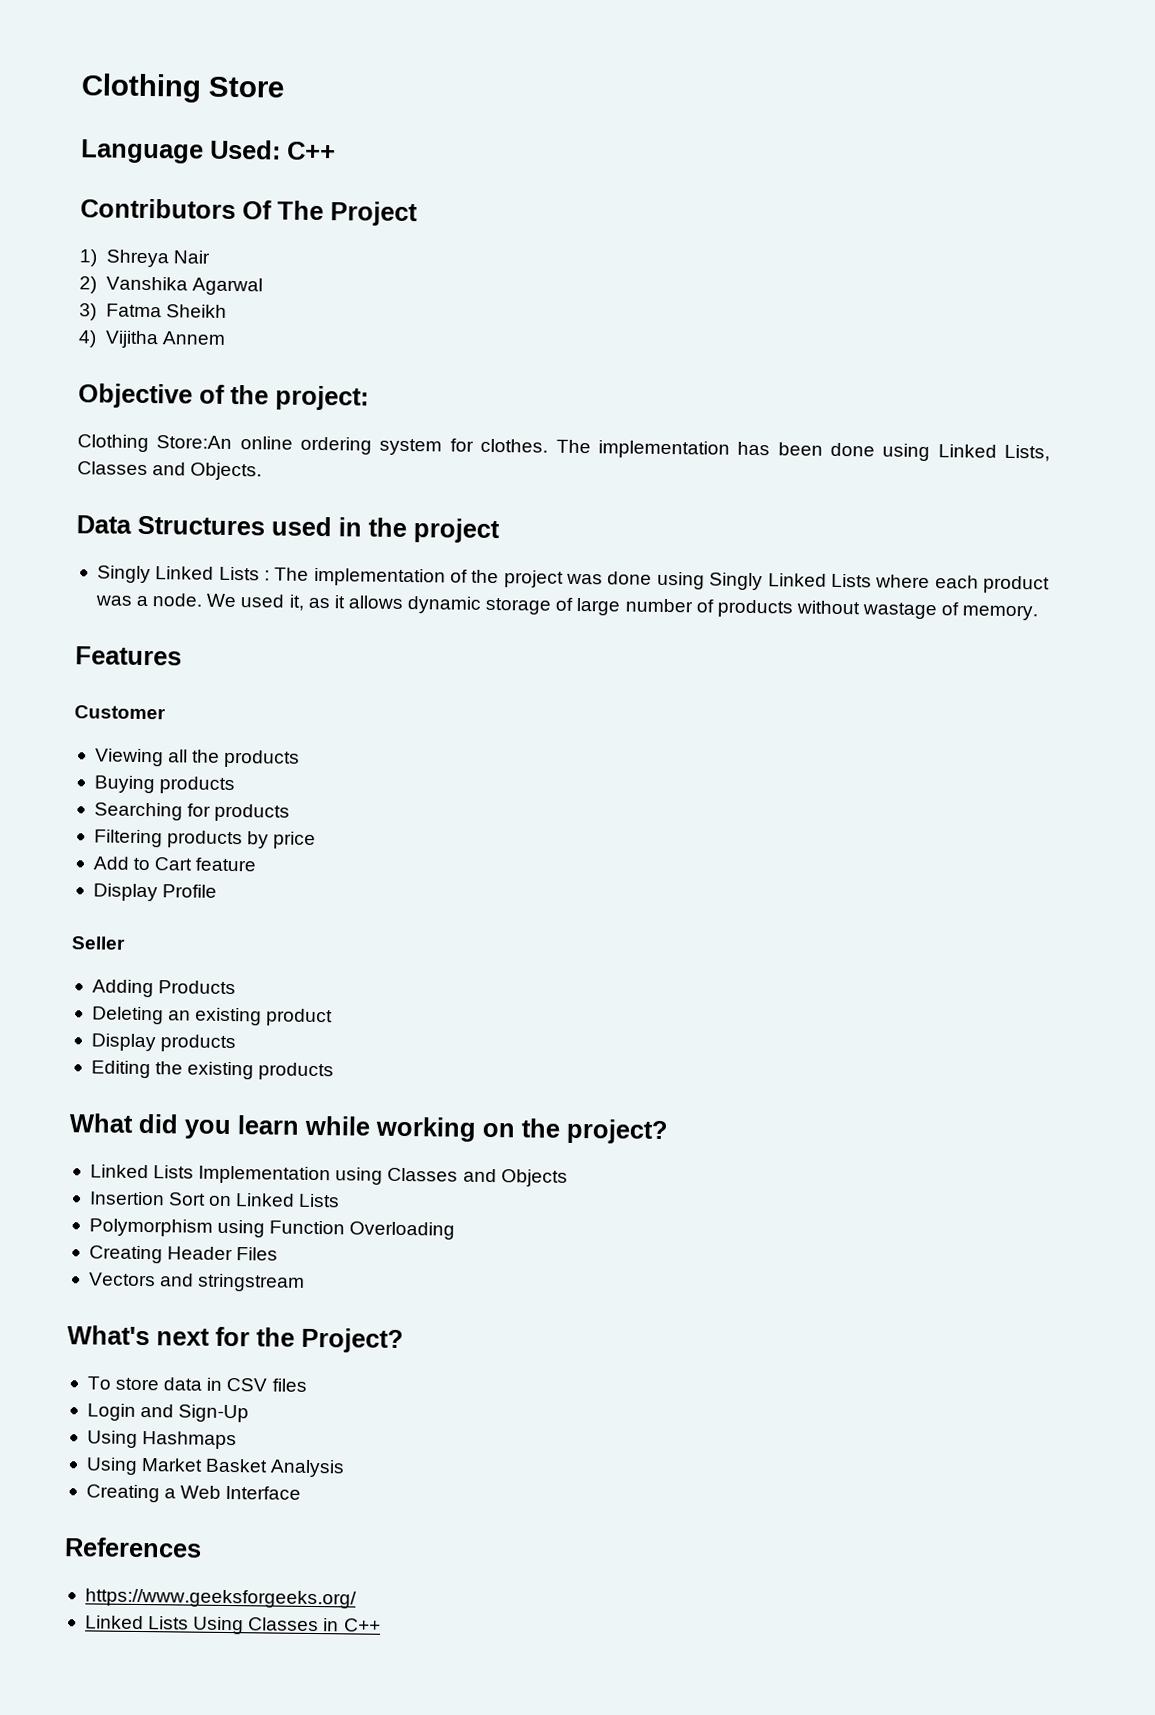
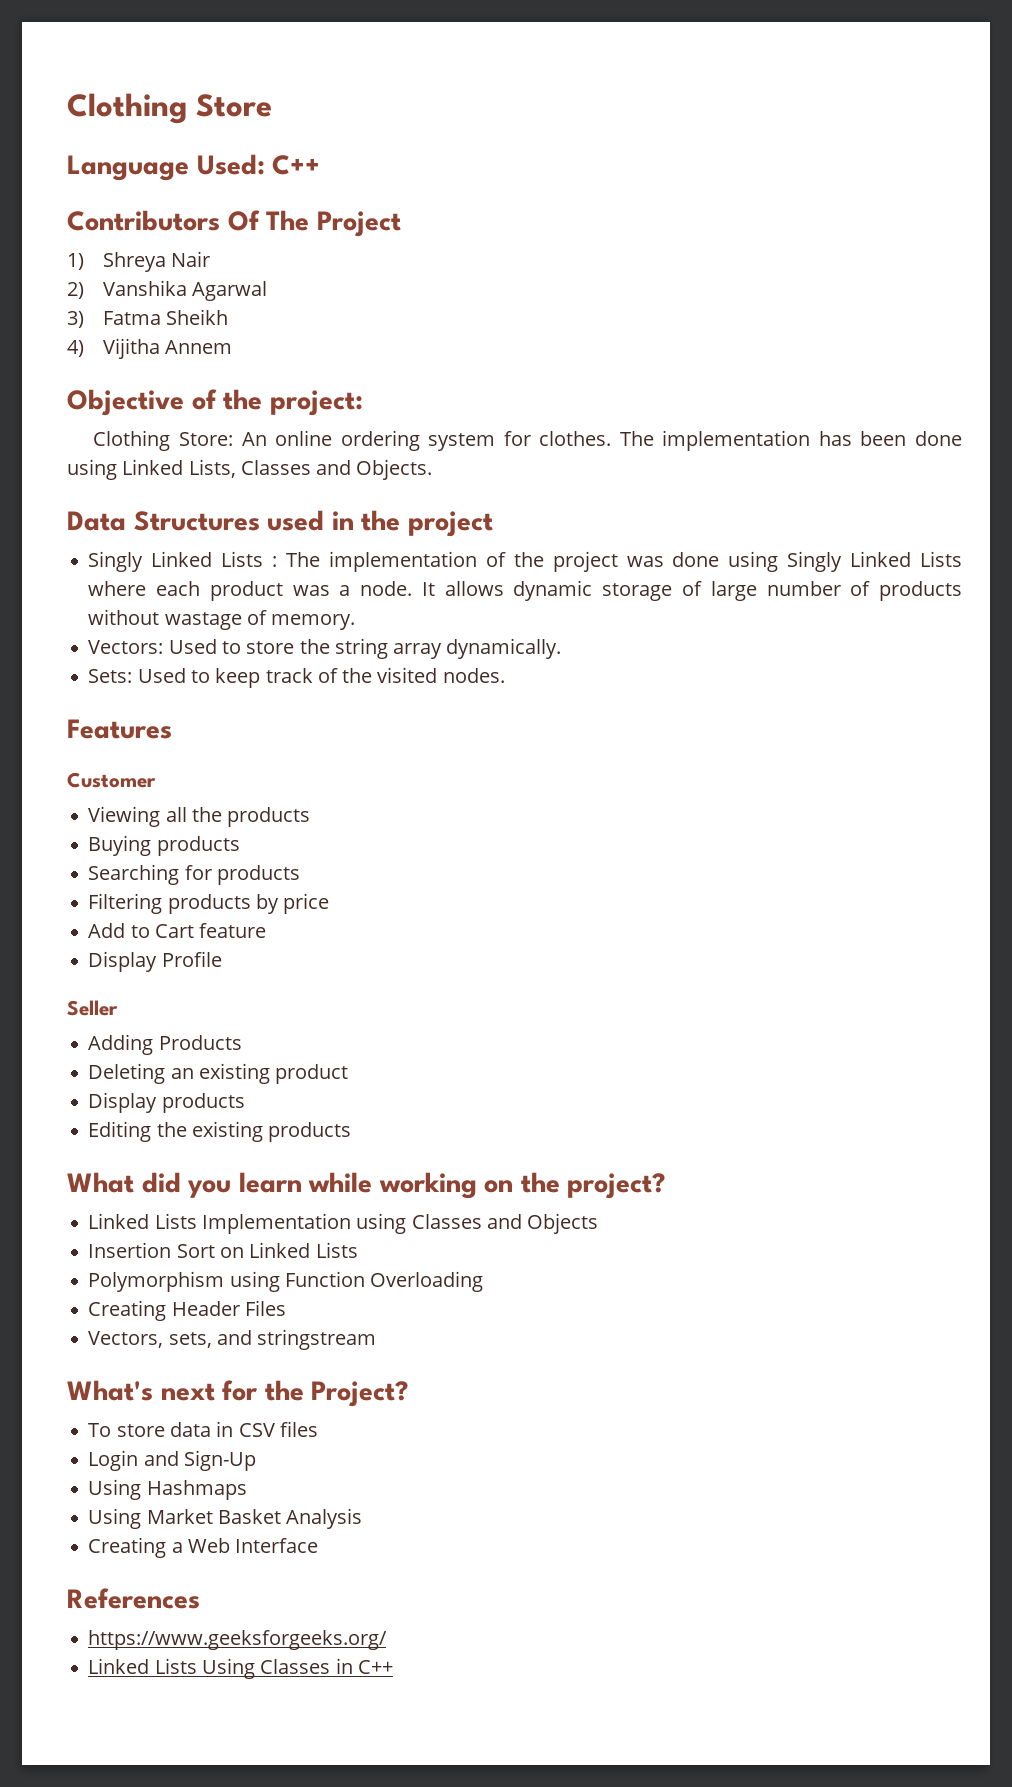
- Clothing Store:An online ordering system for clothes.
+ Clothing Store: An online ordering system for clothes.
- We used it, as it allows dynamic storage of large number of products without wastage of memory.
+ It allows dynamic storage of large number of products without wastage of memory.
+ Vectors: Used to store the string array dynamically.
+ Sets: Used to keep track of the visited nodes.
- Vectors and stringstream
+ Vectors, sets, and stringstream

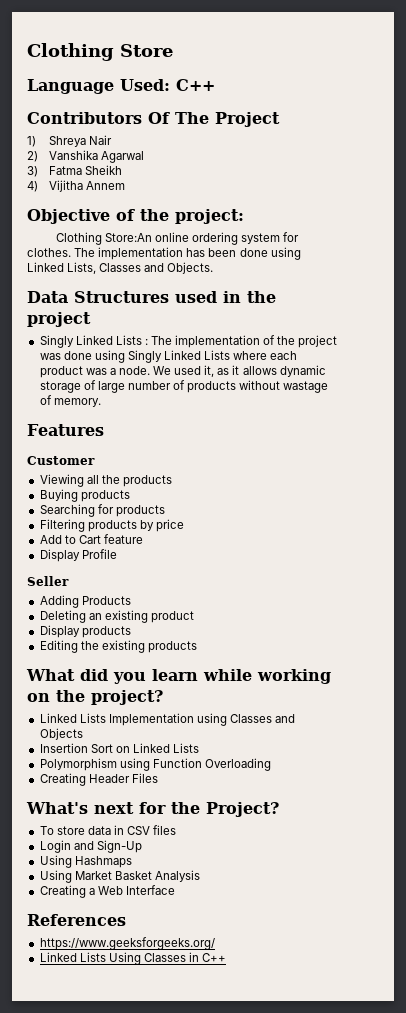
- Clothing Store: An online ordering system for clothes.
+ Clothing Store:An online ordering system for clothes.
- It allows dynamic storage of large number of products without wastage of memory.
+ We used it, as it allows dynamic storage of large number of products without wastage of memory.
- Vectors: Used to store the string array dynamically.
- Sets: Used to keep track of the visited nodes.
- Vectors, sets, and stringstream

